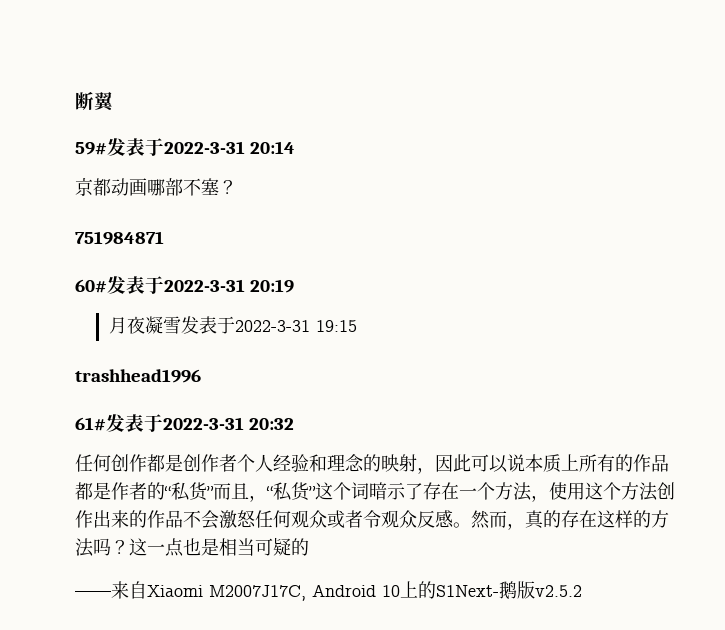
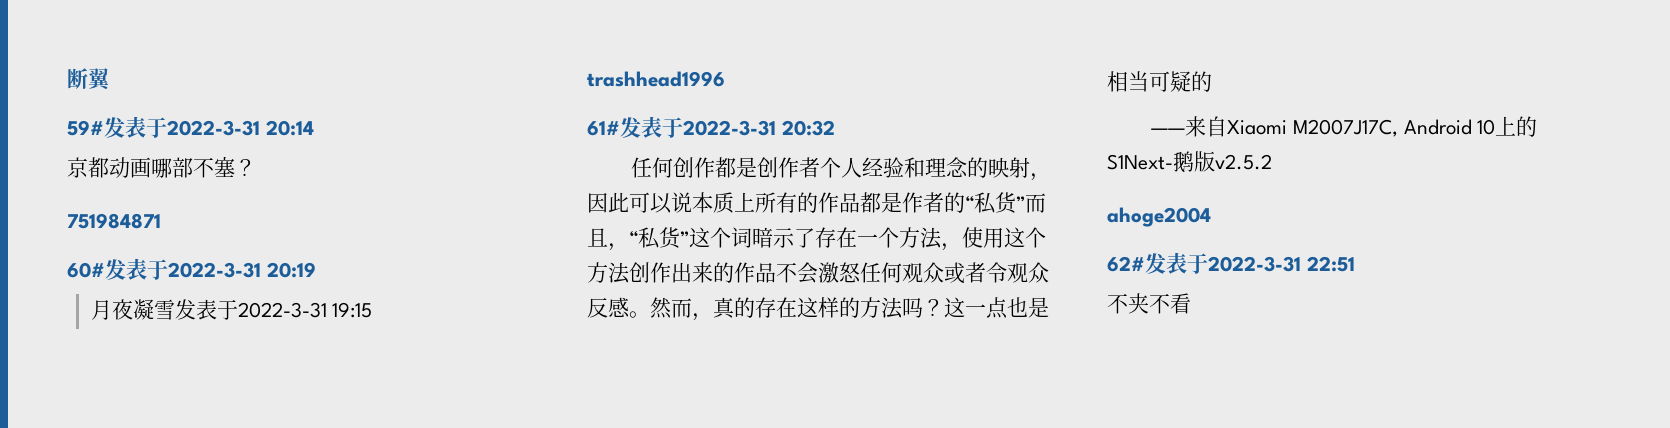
+ ahoge2004
+ 62#发表于2022-3-31 22:51
+ 不夹不看

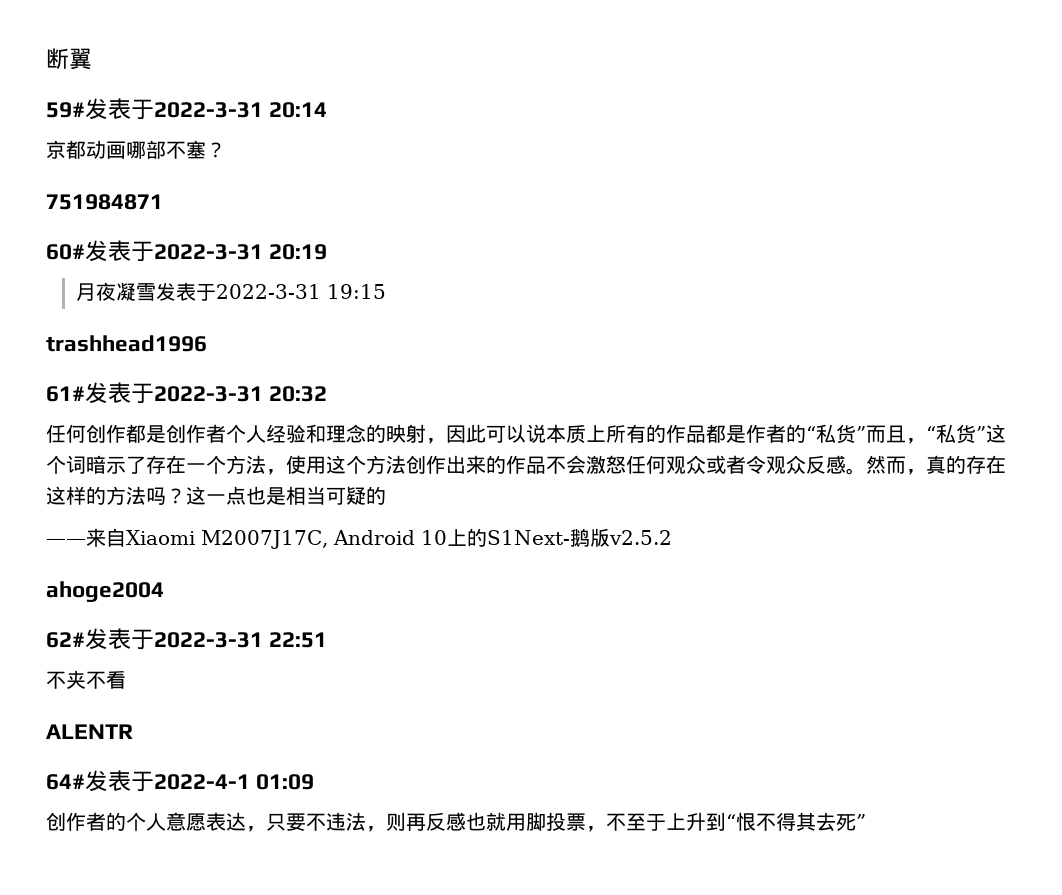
+ ALENTR
+ 64#发表于2022-4-1 01:09
+ 创作者的个人意愿表达，只要不违法，则再反感也就用脚投票，不至于上升到“恨不得其去死”

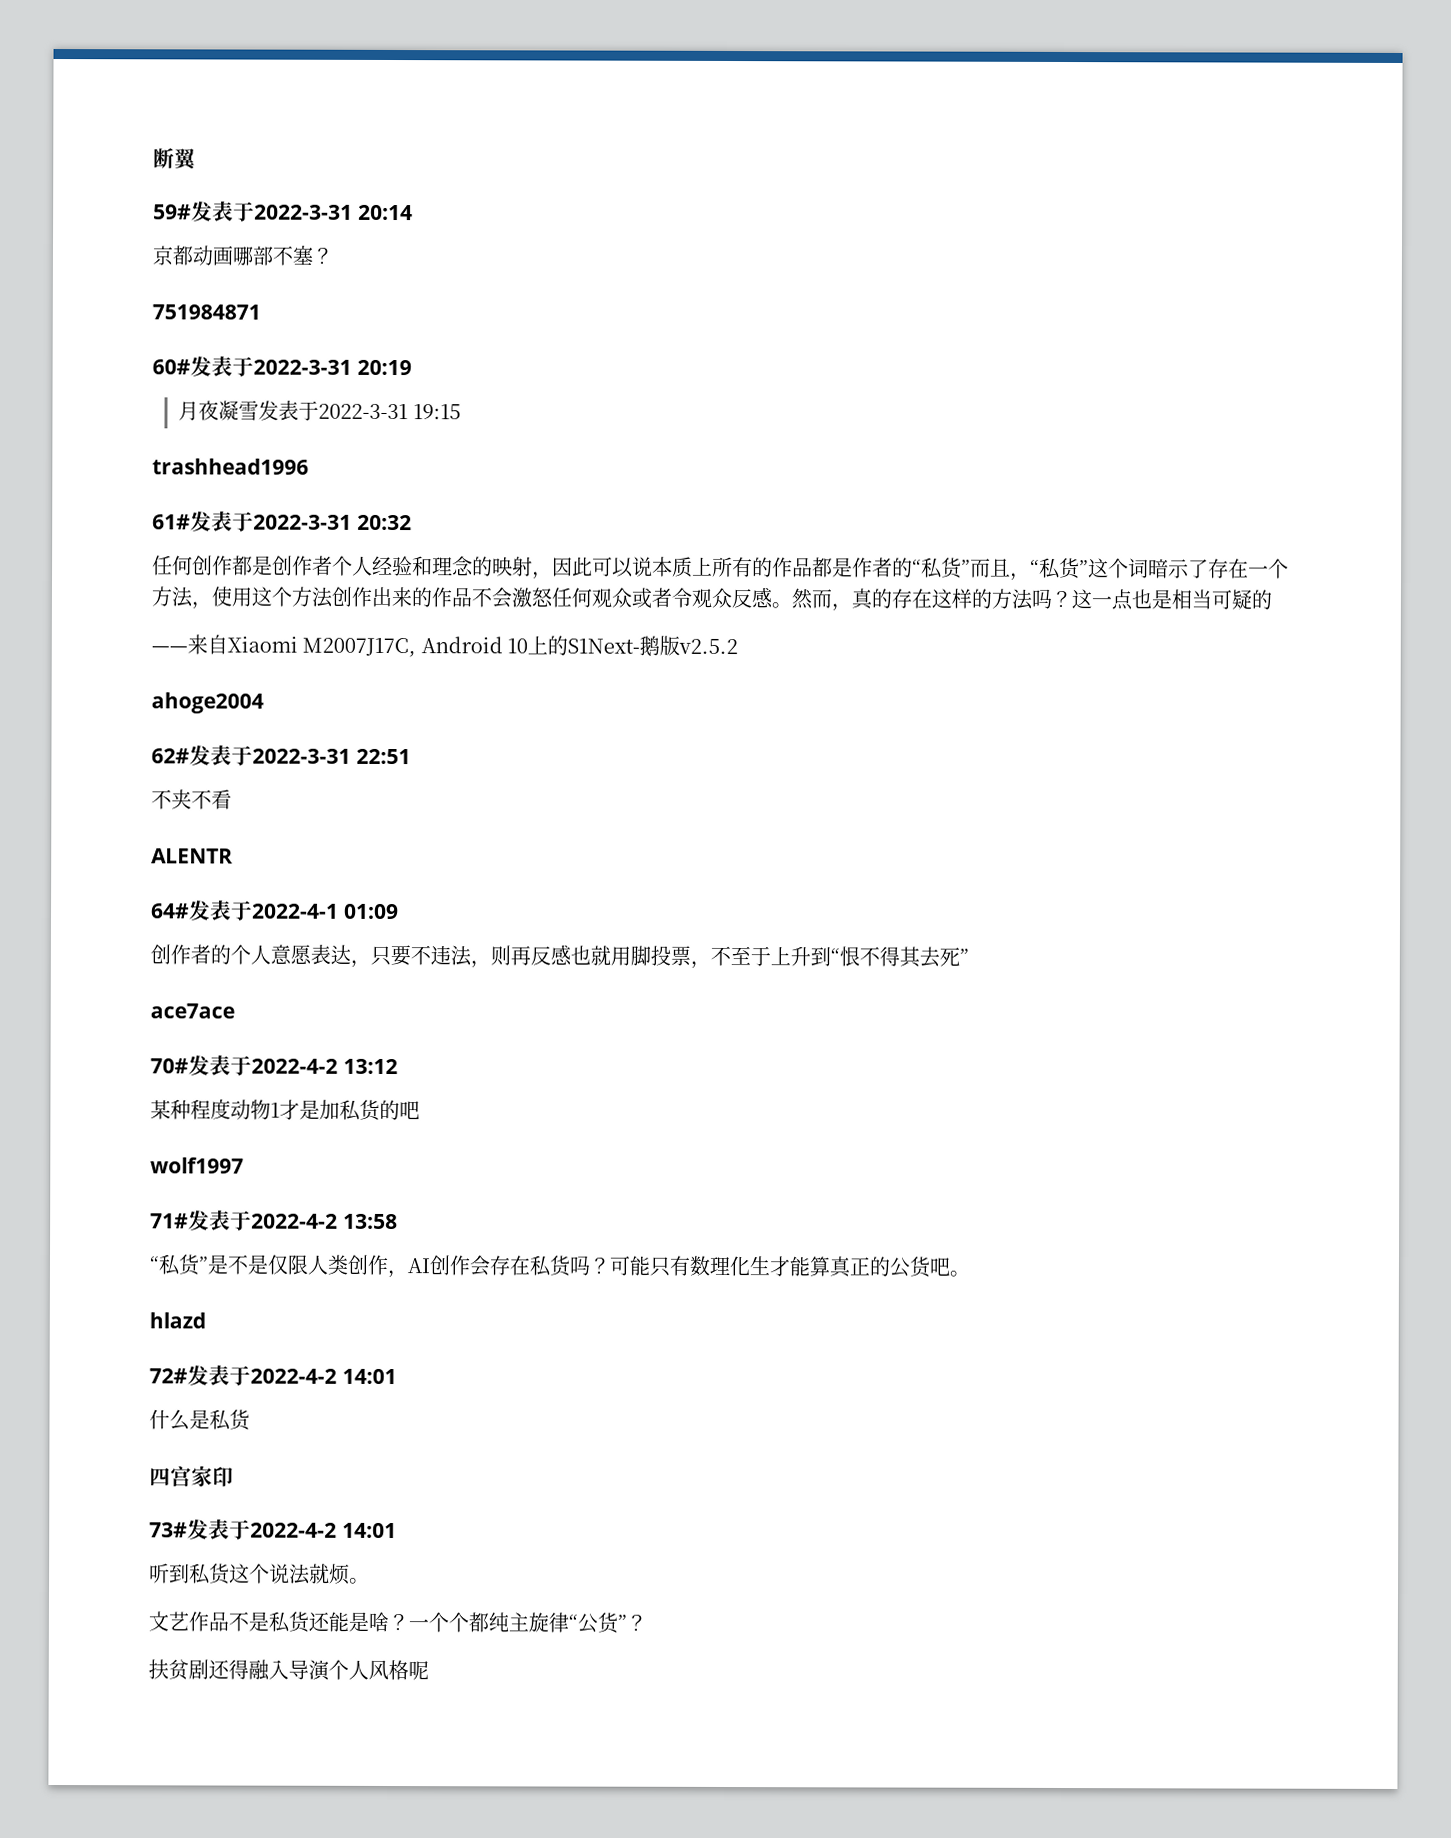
+ ace7ace
+ 70#发表于2022-4-2 13:12
+ 某种程度动物1才是加私货的吧
+ wolf1997
+ 71#发表于2022-4-2 13:58
+ “私货”是不是仅限人类创作，AI创作会存在私货吗？可能只有数理化生才能算真正的公货吧。
+ hlazd
+ 72#发表于2022-4-2 14:01
+ 什么是私货
+ 四宫家印
+ 73#发表于2022-4-2 14:01
+ 听到私货这个说法就烦。
+ 文艺作品不是私货还能是啥？一个个都纯主旋律“公货”？
+ 扶贫剧还得融入导演个人风格呢

